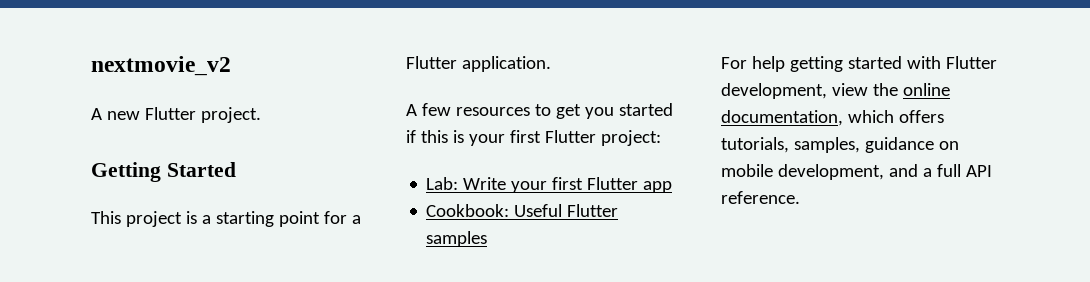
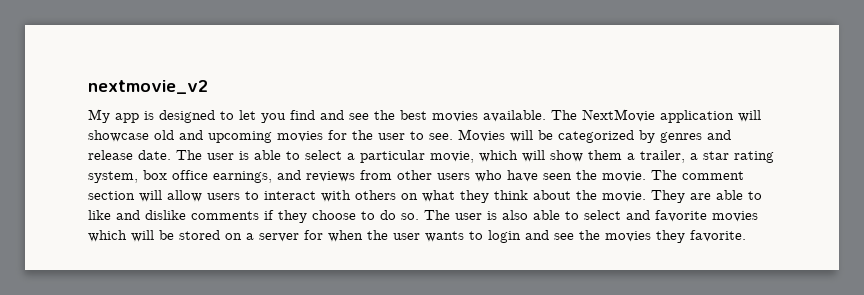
- A new Flutter project.
- Getting Started
- This project is a starting point for a Flutter application.
- A few resources to get you started if this is your first Flutter project:
- Lab: Write your first Flutter app
- Cookbook: Useful Flutter samples
- For help getting started with Flutter development, view the online documentation, which offers tutorials, samples, guidance on mobile development, and a full API reference.
+ My app is designed to let you find and see the best movies available. The NextMovie application will showcase old and upcoming movies for the user to see. Movies will be categorized by genres and release date. The user is able to select a particular movie, which will show them a trailer, a star rating system, box office earnings, and reviews from other users who have seen the movie. The comment section will allow users to interact with others on what they think about the movie. They are able to like and dislike comments if they choose to do so. The user is also able to select and favorite movies which will be stored on a server for when the user wants to login and see the movies they favorite.

